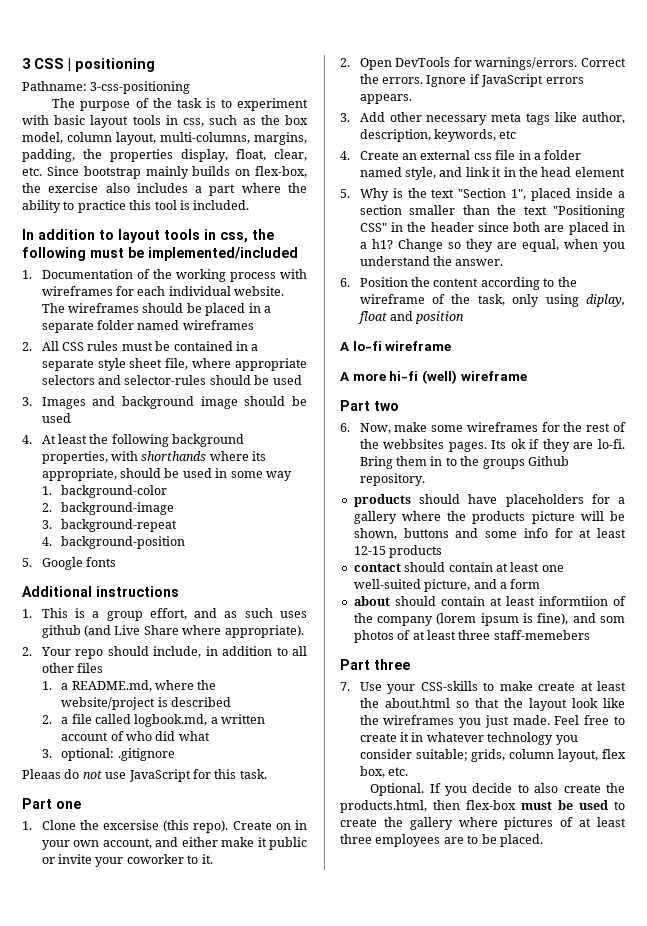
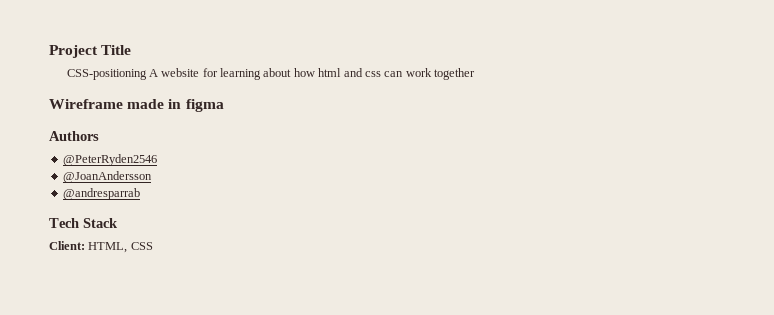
- 3 CSS | positioning
- Pathname: 3-css-positioning
- The purpose of the task is to experiment with basic layout tools in css, such as the box model, column layout, multi-columns, margins, padding, the properties display, float, clear, etc. Since bootstrap mainly builds on flex-box, the exercise also includes a part where the ability to practice this tool is included.
- In addition to layout tools in css, the following must be implemented/included
- 1. Documentation of the working process with wireframes for each individual website. The wireframes should be placed in a separate folder named wireframes
- 2. All CSS rules must be contained in a separate style sheet file, where appropriate selectors and selector-rules should be used
- 3. Images and background image should be used
- 4. At least the following background properties, with shorthands where its appropriate, should be used in some way
- 1. background-color
- 2. background-image
- 3. background-repeat
- 4. background-position
- 5. Google fonts
- Additional instructions
- 1. This is a group effort, and as such uses github (and Live Share where appropriate).
- 2. Your repo should include, in addition to all other files
- 1. a README.md, where the website/project is described
- 2. a file called logbook.md, a written account of who did what
- 3. optional: .gitignore
- Pleaas do not use JavaScript for this task.
- Part one
- 1. Clone the excersise (this repo). Create on in your own account, and either make it public or invite your coworker to it.
- 2. Open DevTools for warnings/errors. Correct the errors. Ignore if JavaScript errors appears.
- 3. Add other necessary meta tags like author, description, keywords, etc
- 4. Create an external css file in a folder named style, and link it in the head element
- 5. Why is the text "Section 1", placed inside a section smaller than the text "Positioning CSS" in the header since both are placed in a h1? Change so they are equal, when you understand the answer.
- 6. Position the content according to the wireframe of the task, only using diplay, float and position
- A lo-fi wireframe
- A more hi-fi (well) wireframe
- Part two
- 6. Now, make some wireframes for the rest of the webbsites pages. Its ok if they are lo-fi. Bring them in to the groups Github repository.
- products should have placeholders for a gallery where the products picture will be shown, buttons and some info for at least 12-15 products
- contact should contain at least one well-suited picture, and a form
- about should contain at least informtiion of the company (lorem ipsum is fine), and som photos of at least three staff-memebers
- Part three
- 7. Use your CSS-skills to make create at least the about.html so that the layout look like the wireframes you just made. Feel free to create it in whatever technology you consider suitable; grids, column layout, flex box, etc.
- Optional. If you decide to also create the products.html, then flex-box must be used to create the gallery where pictures of at least three employees are to be placed.
+ Project Title
+ CSS-positioning A website for learning about how html and css can work together
+ Wireframe made in figma
+ Authors
+ @PeterRyden2546
+ @JoanAndersson
+ @andresparrab
+ Tech Stack
+ Client: HTML, CSS

